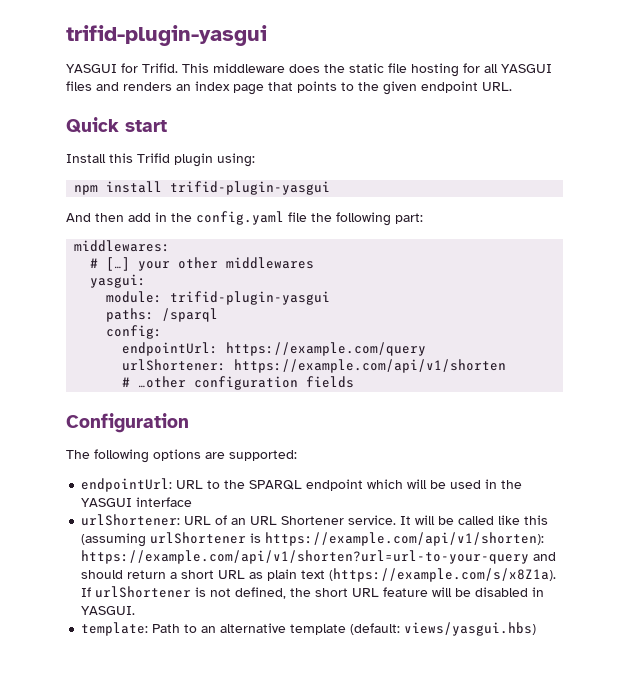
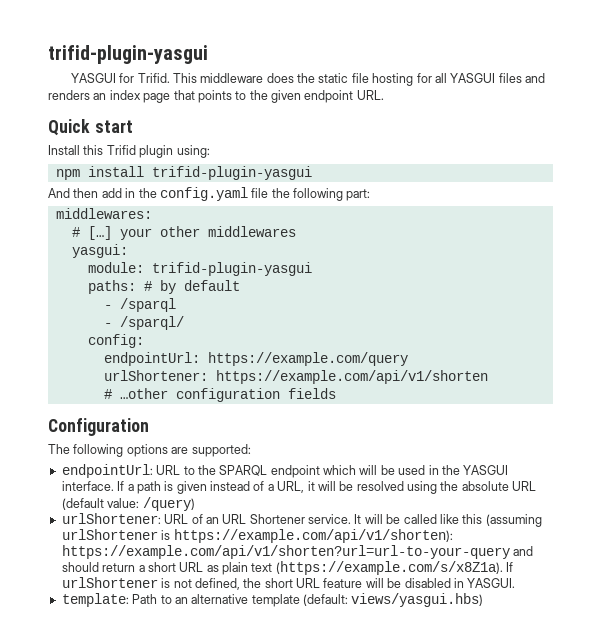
- paths: /sparql
+ paths: # by default
+ - /sparql
+ - /sparql/
- endpointUrl: URL to the SPARQL endpoint which will be used in the YASGUI interface
+ endpointUrl: URL to the SPARQL endpoint which will be used in the YASGUI interface. If a path is given instead of a URL, it will be resolved using the absolute URL (default value: /query)

